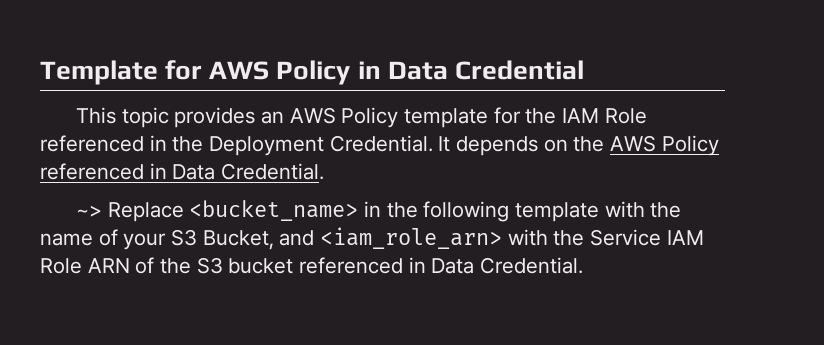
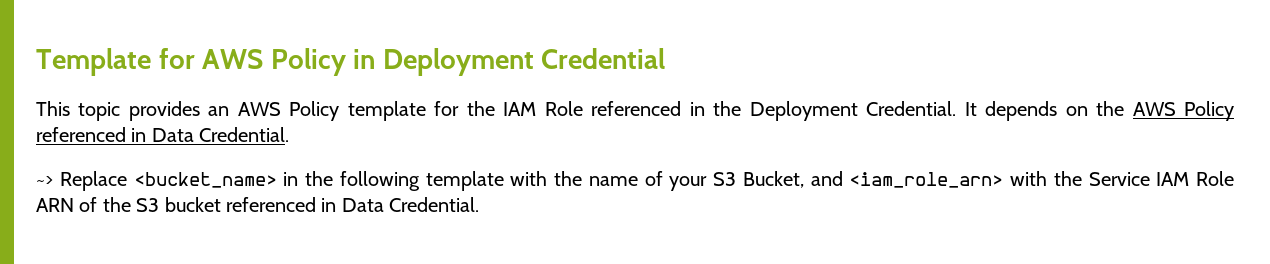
- Template for AWS Policy in Data Credential
+ Template for AWS Policy in Deployment Credential

